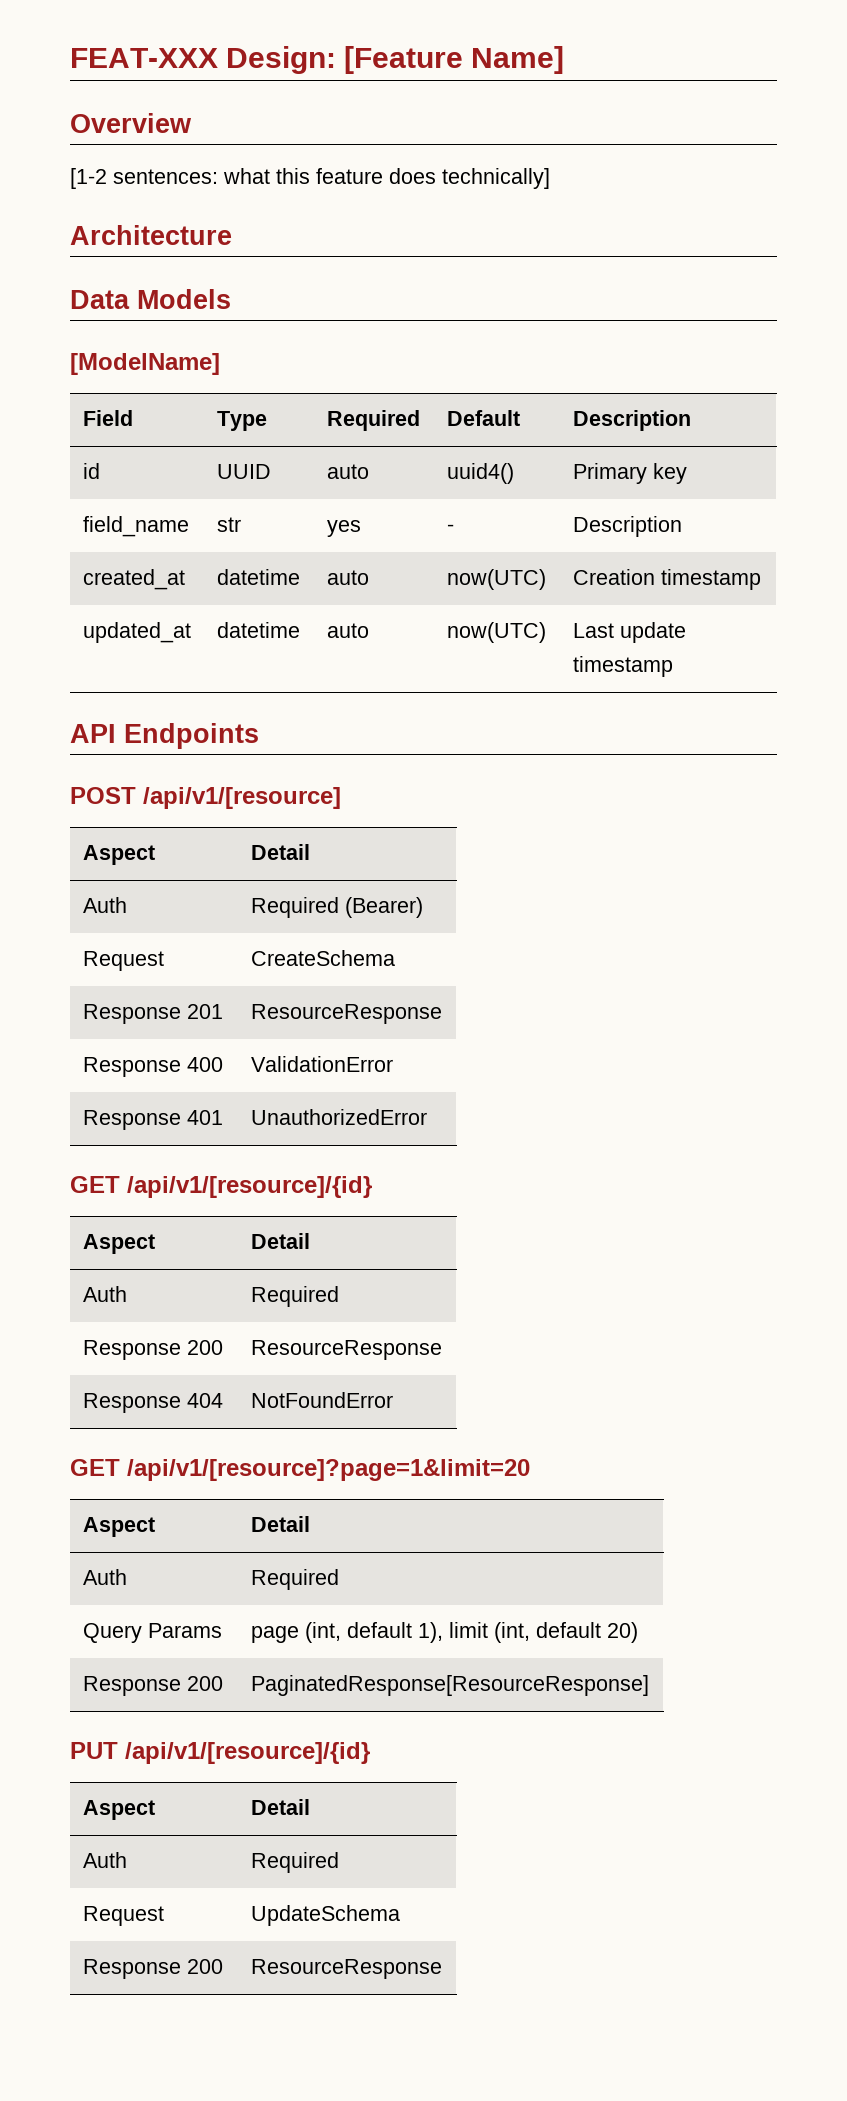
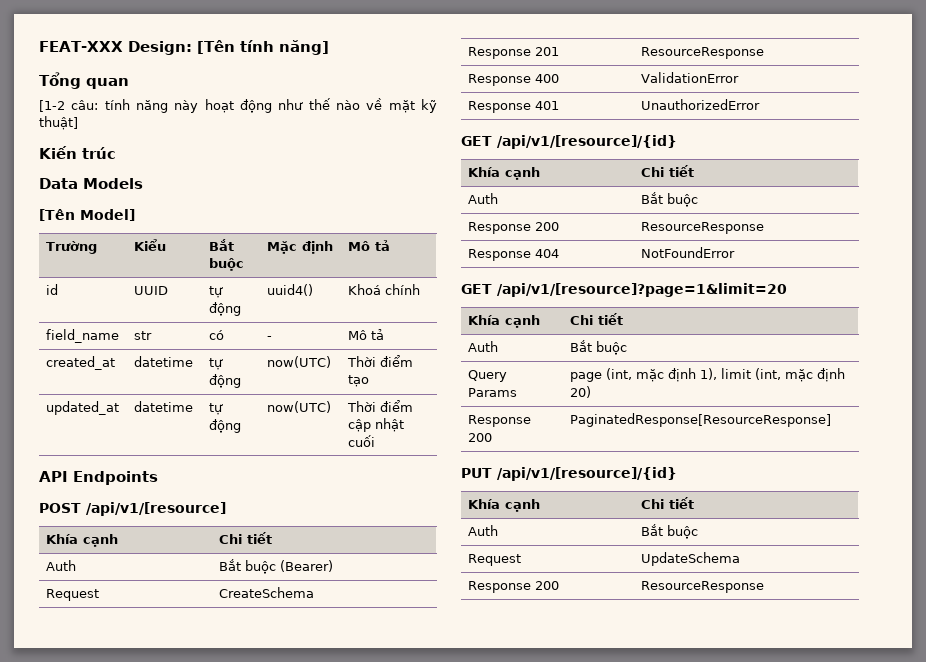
- FEAT-XXX Design: [Feature Name]
- Overview
- [1-2 sentences: what this feature does technically]
- Architecture
+ FEAT-XXX Design: [Tên tính năng]
+ Tổng quan
+ [1-2 câu: tính năng này hoạt động như thế nào về mặt kỹ thuật]
+ Kiến trúc
  Data Models
- [ModelName]
- Field | Type | Required | Default | Description
+ [Tên Model]
+ Trường | Kiểu | Bắt buộc | Mặc định | Mô tả
- id | UUID | auto | uuid4() | Primary key
+ id | UUID | tự động | uuid4() | Khoá chính
- field_name | str | yes | - | Description
+ field_name | str | có | - | Mô tả
- created_at | datetime | auto | now(UTC) | Creation timestamp
+ created_at | datetime | tự động | now(UTC) | Thời điểm tạo
- updated_at | datetime | auto | now(UTC) | Last update timestamp
+ updated_at | datetime | tự động | now(UTC) | Thời điểm cập nhật cuối
  POST /api/v1/[resource]
- Aspect | Detail
- Auth | Required (Bearer)
+ Khía cạnh | Chi tiết
+ Auth | Bắt buộc (Bearer)
  GET /api/v1/[resource]/{id}
- Aspect | Detail
- Auth | Required
+ Khía cạnh | Chi tiết
+ Auth | Bắt buộc
  GET /api/v1/[resource]?page=1&limit=20
- Aspect | Detail
- Auth | Required
+ Khía cạnh | Chi tiết
+ Auth | Bắt buộc
- Query Params | page (int, default 1), limit (int, default 20)
+ Query Params | page (int, mặc định 1), limit (int, mặc định 20)
  PUT /api/v1/[resource]/{id}
- Aspect | Detail
- Auth | Required
+ Khía cạnh | Chi tiết
+ Auth | Bắt buộc

